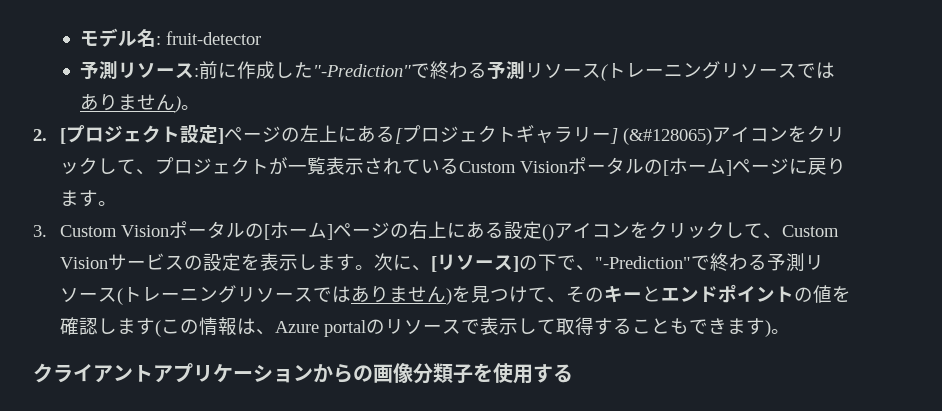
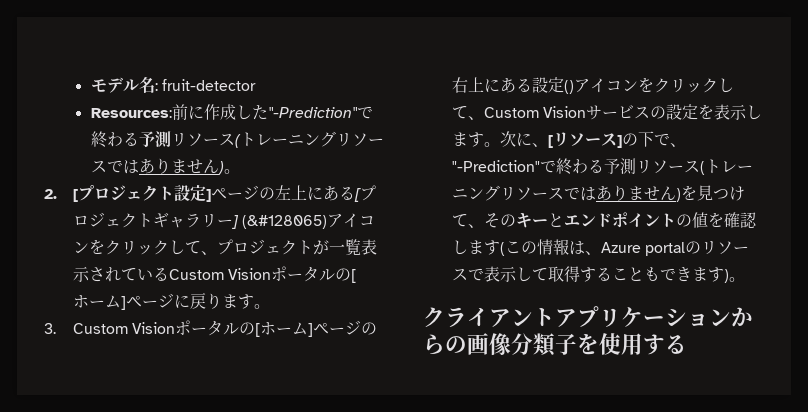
- 予測リソース:前に作成した"-Prediction"で終わる予測リソース(トレーニングリソースではありません)。
+ Resources:前に作成した"-Prediction"で終わる予測リソース(トレーニングリソースではありません)。

